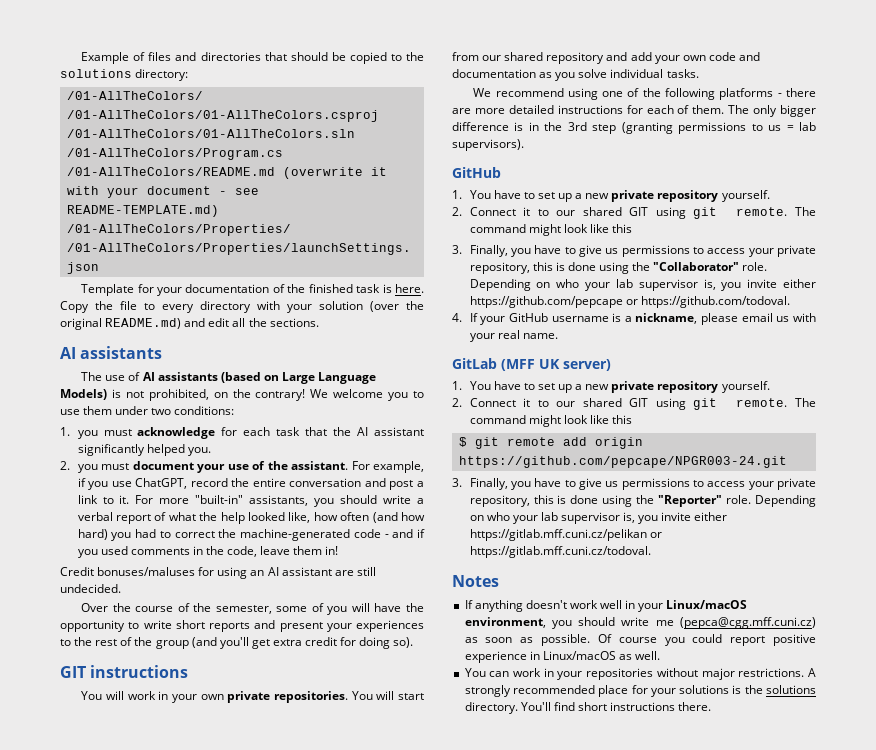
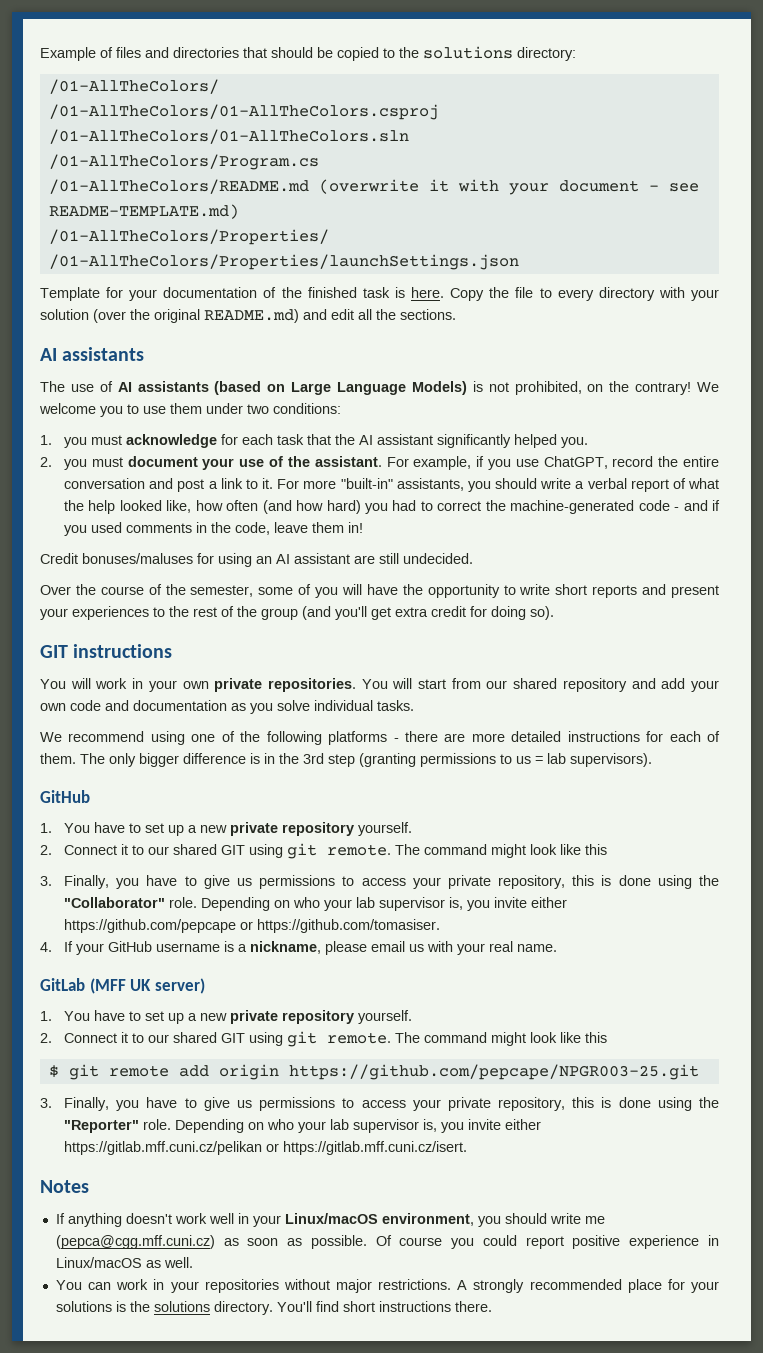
- Depending on who your lab supervisor is, you invite either https://github.com/pepcape or https://github.com/todoval.
+ Depending on who your lab supervisor is, you invite either https://github.com/pepcape or https://github.com/tomasiser.
- $ git remote add origin https://github.com/pepcape/NPGR003-24.git
+ $ git remote add origin https://github.com/pepcape/NPGR003-25.git
- Depending on who your lab supervisor is, you invite either https://gitlab.mff.cuni.cz/pelikan or https://gitlab.mff.cuni.cz/todoval.
+ Depending on who your lab supervisor is, you invite either https://gitlab.mff.cuni.cz/pelikan or https://gitlab.mff.cuni.cz/isert.

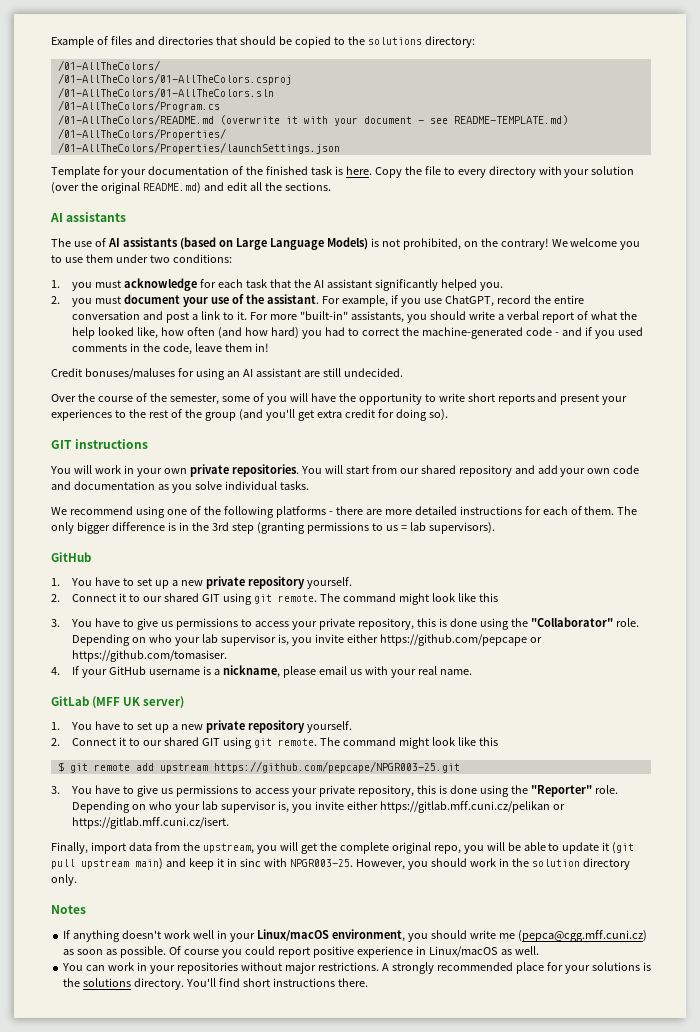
- 3. Finally, you have to give us permissions to access your private repository, this is done using the "Collaborator" role.
+ 3. You have to give us permissions to access your private repository, this is done using the "Collaborator" role.
- $ git remote add origin https://github.com/pepcape/NPGR003-25.git
+ $ git remote add upstream https://github.com/pepcape/NPGR003-25.git
- 3. Finally, you have to give us permissions to access your private repository, this is done using the "Reporter" role.
+ 3. You have to give us permissions to access your private repository, this is done using the "Reporter" role.
+ Finally, import data from the upstream, you will get the complete original repo, you will be able to update it (git pull upstream main) and keep it in sinc with NPGR003-25. However, you should work in the solution directory only.

